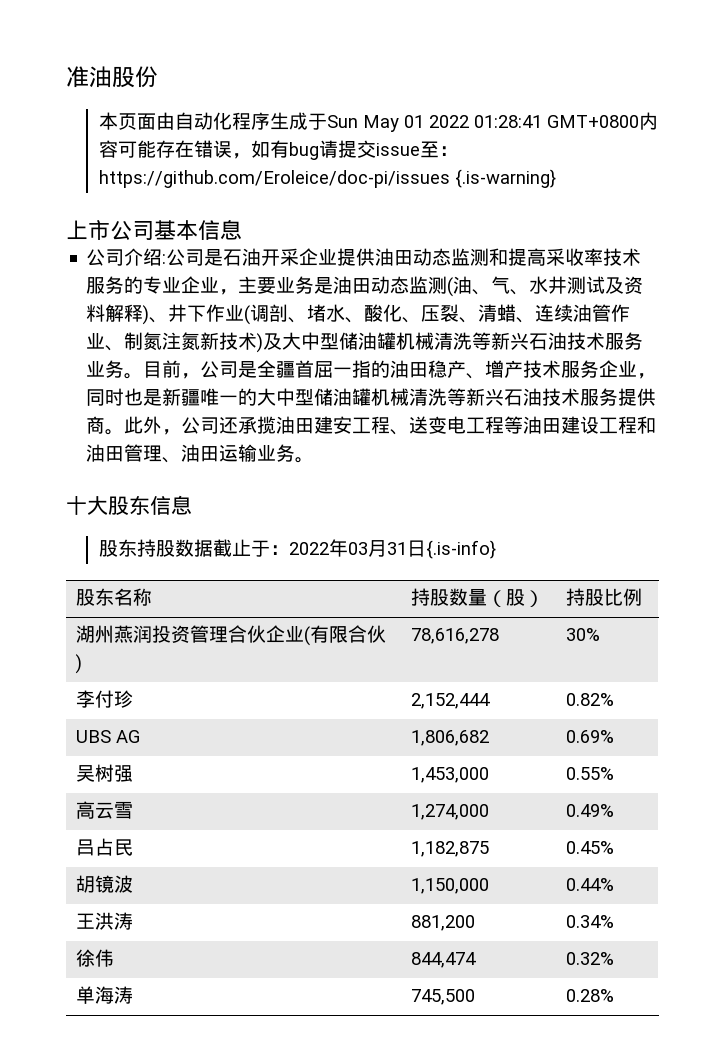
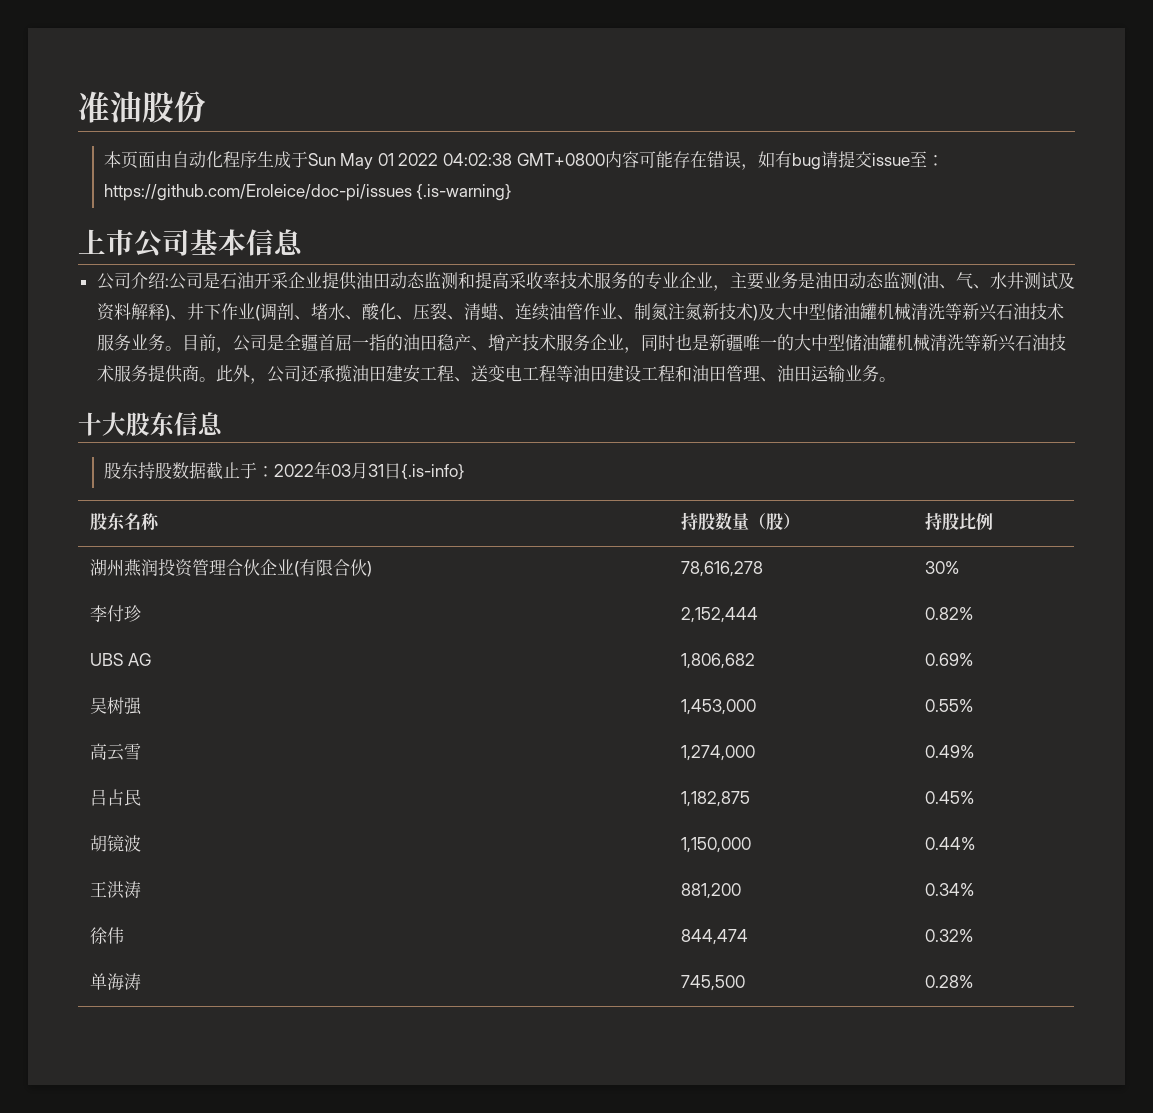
- 本页面由自动化程序生成于Sun May 01 2022 01:28:41 GMT+0800内容可能存在错误，如有bug请提交issue至：https://github.com/Eroleice/doc-pi/issues {.is-warning}
+ 本页面由自动化程序生成于Sun May 01 2022 04:02:38 GMT+0800内容可能存在错误，如有bug请提交issue至：https://github.com/Eroleice/doc-pi/issues {.is-warning}

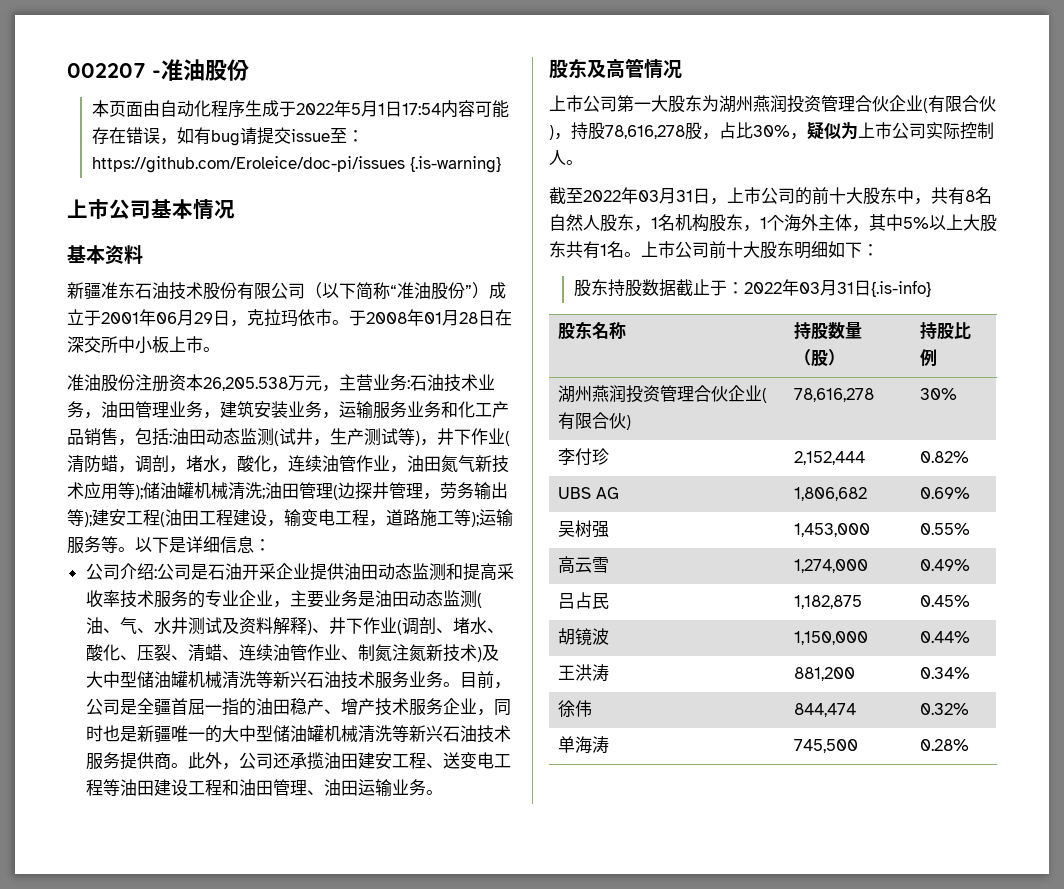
- 准油股份
+ 002207 -准油股份
- 本页面由自动化程序生成于Sun May 01 2022 04:02:38 GMT+0800内容可能存在错误，如有bug请提交issue至：https://github.com/Eroleice/doc-pi/issues {.is-warning}
+ 本页面由自动化程序生成于2022年5月1日17:54内容可能存在错误，如有bug请提交issue至：https://github.com/Eroleice/doc-pi/issues {.is-warning}
- 上市公司基本信息
+ 上市公司基本情况
+ 基本资料
+ 新疆准东石油技术股份有限公司（以下简称“准油股份”）成立于2001年06月29日，克拉玛依市。于2008年01月28日在深交所中小板上市。
+ 准油股份注册资本26,205.538万元，主营业务:石油技术业务，油田管理业务，建筑安装业务，运输服务业务和化工产品销售，包括:油田动态监测(试井，生产测试等)，井下作业(清防蜡，调剖，堵水，酸化，连续油管作业，油田氮气新技术应用等);储油罐机械清洗;油田管理(边探井管理，劳务输出等);建安工程(油田工程建设，输变电工程，道路施工等);运输服务等。以下是详细信息：
- 十大股东信息
+ 股东及高管情况
+ 上市公司第一大股东为湖州燕润投资管理合伙企业(有限合伙)，持股78,616,278股，占比30%，疑似为上市公司实际控制人。
+ 截至2022年03月31日，上市公司的前十大股东中，共有8名自然人股东，1名机构股东，1个海外主体，其中5%以上大股东共有1名。上市公司前十大股东明细如下：

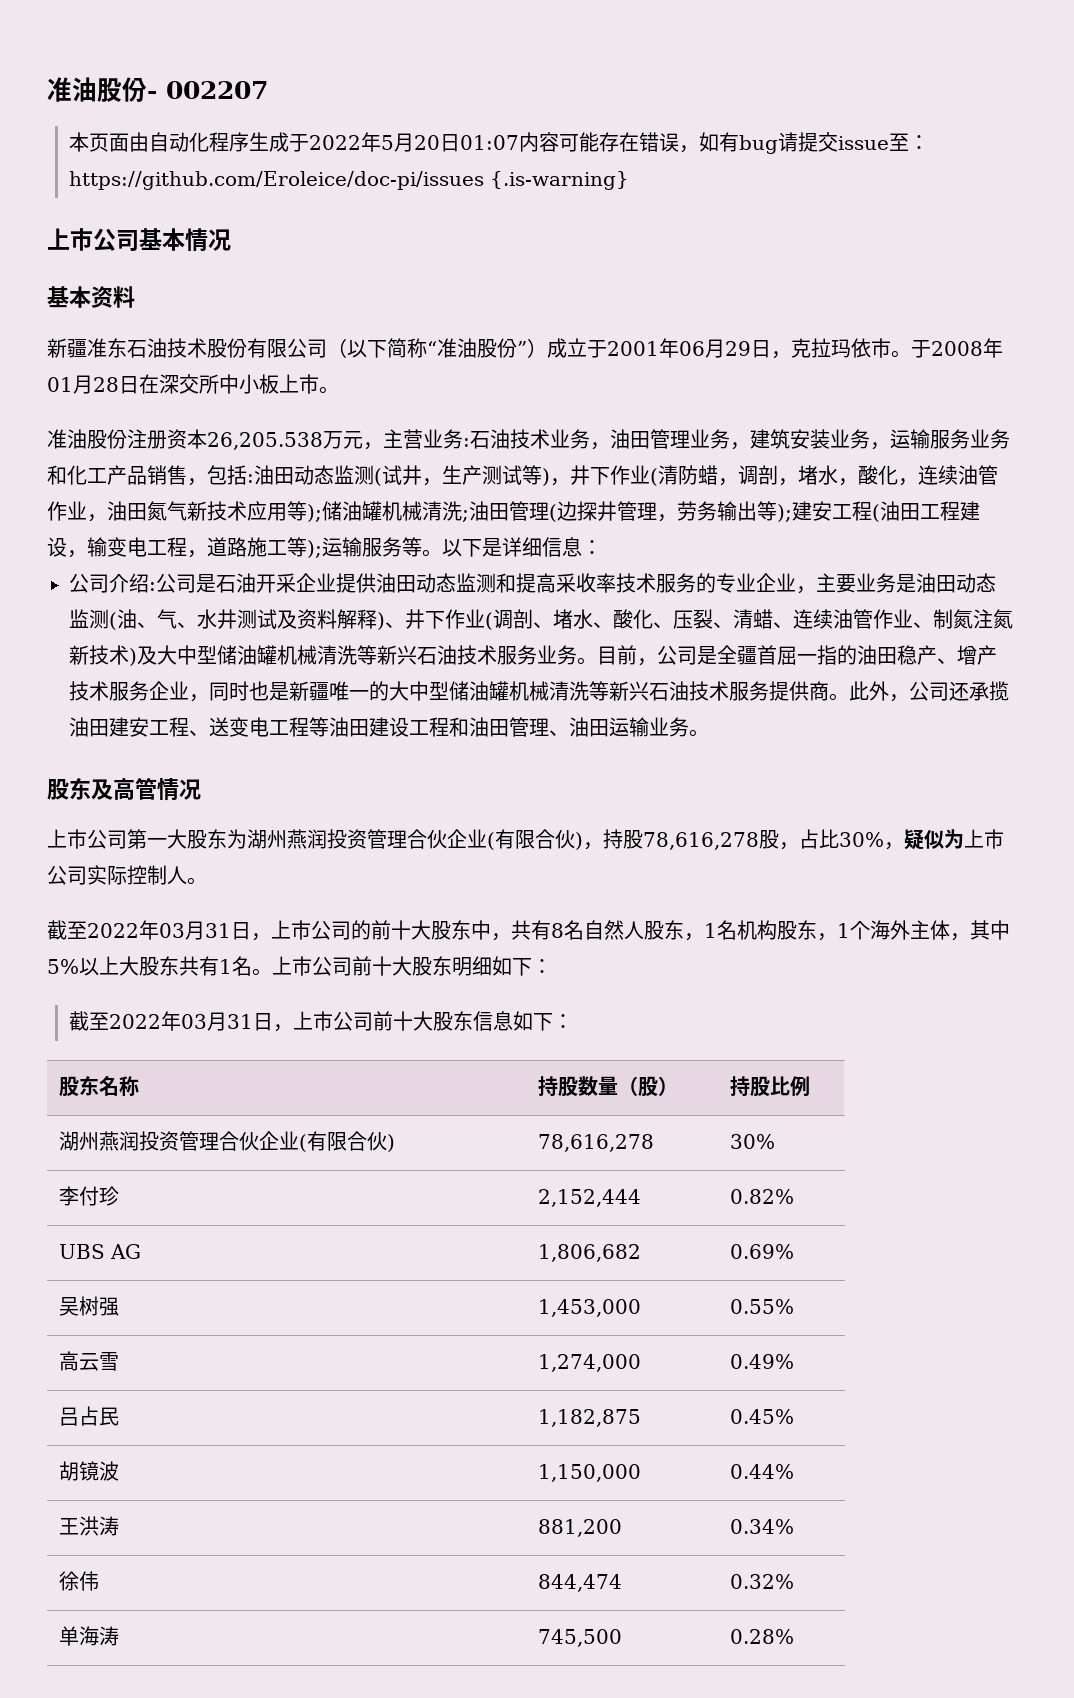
- 002207 -准油股份
+ 准油股份- 002207
- 本页面由自动化程序生成于2022年5月1日17:54内容可能存在错误，如有bug请提交issue至：https://github.com/Eroleice/doc-pi/issues {.is-warning}
+ 本页面由自动化程序生成于2022年5月20日01:07内容可能存在错误，如有bug请提交issue至：https://github.com/Eroleice/doc-pi/issues {.is-warning}
- 股东持股数据截止于：2022年03月31日{.is-info}
+ 截至2022年03月31日，上市公司前十大股东信息如下：

